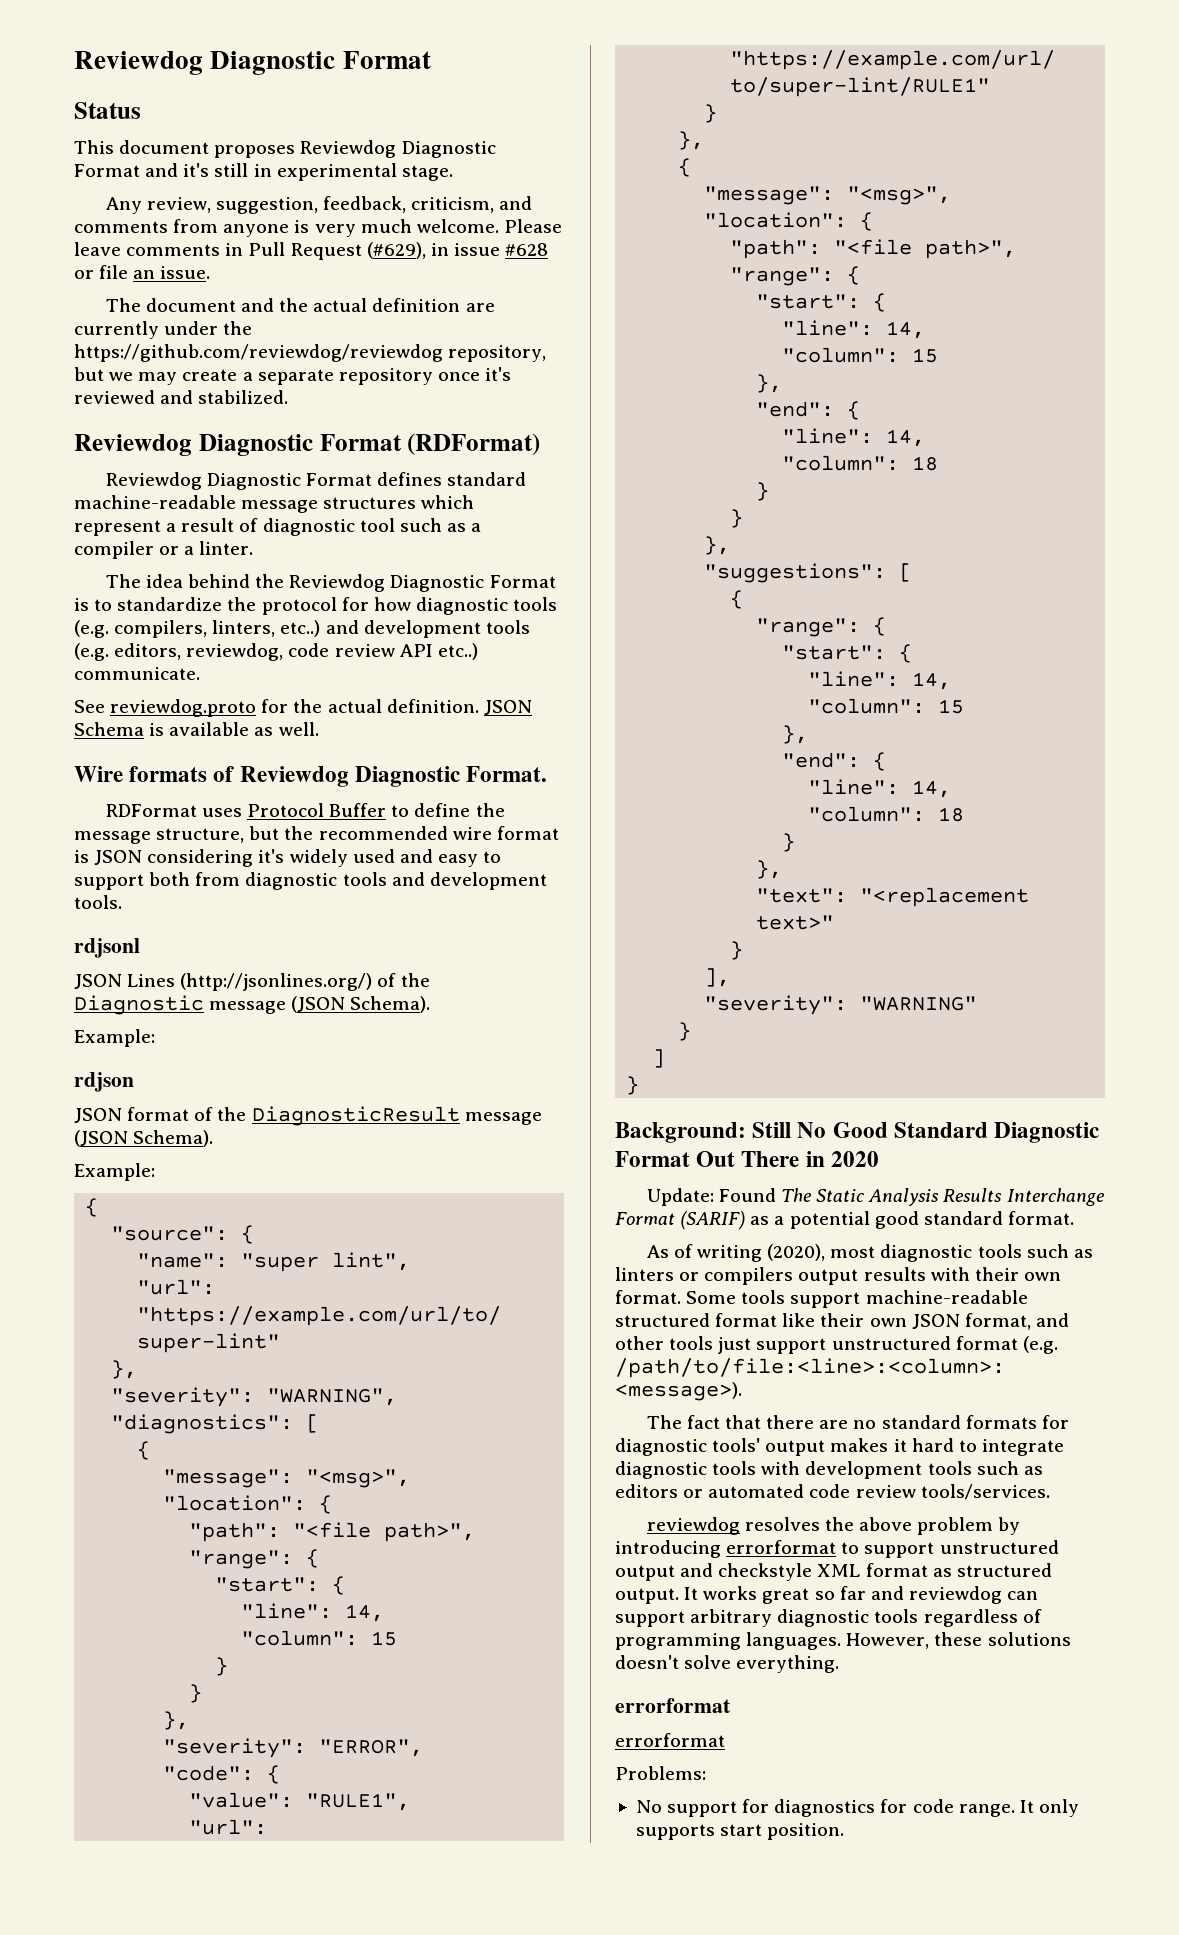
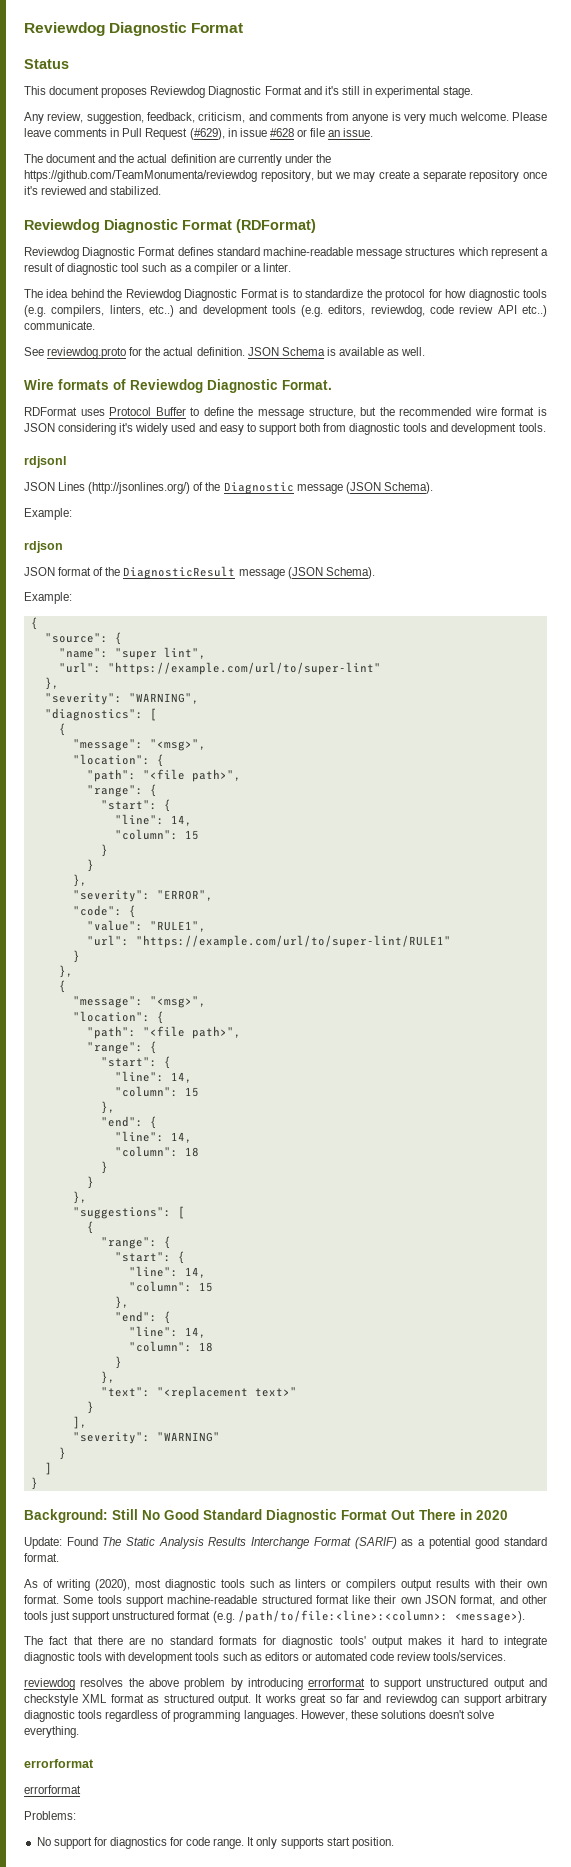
- The document and the actual definition are currently under the https://github.com/reviewdog/reviewdog repository, but we may create a separate repository once it's reviewed and stabilized.
+ The document and the actual definition are currently under the https://github.com/TeamMonumenta/reviewdog repository, but we may create a separate repository once it's reviewed and stabilized.

